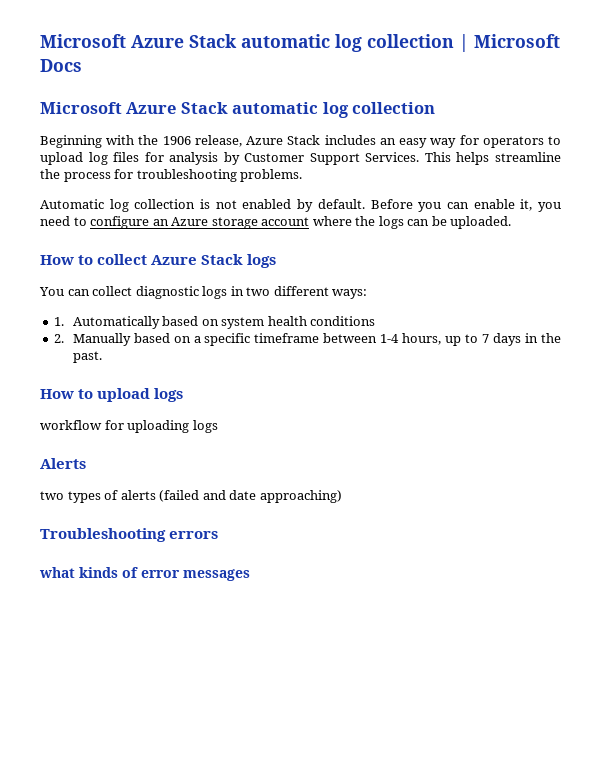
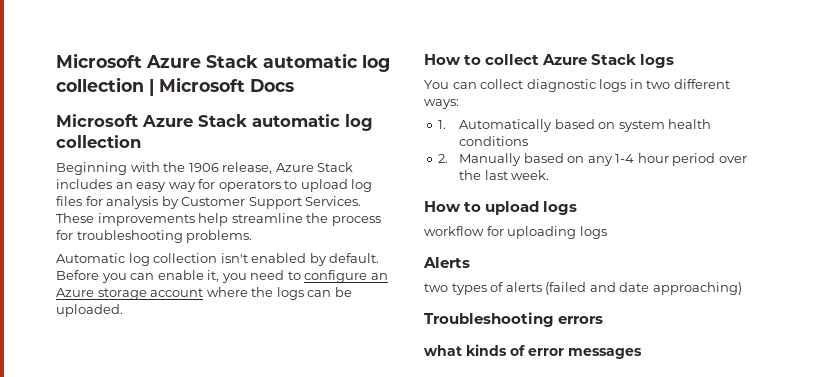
- This helps streamline the process for troubleshooting problems.
+ These improvements help streamline the process for troubleshooting problems.
- Automatic log collection is not enabled by default.
+ Automatic log collection isn't enabled by default.
- 2. Manually based on a specific timeframe between 1-4 hours, up to 7 days in the past.
+ 2. Manually based on any 1-4 hour period over the last week.

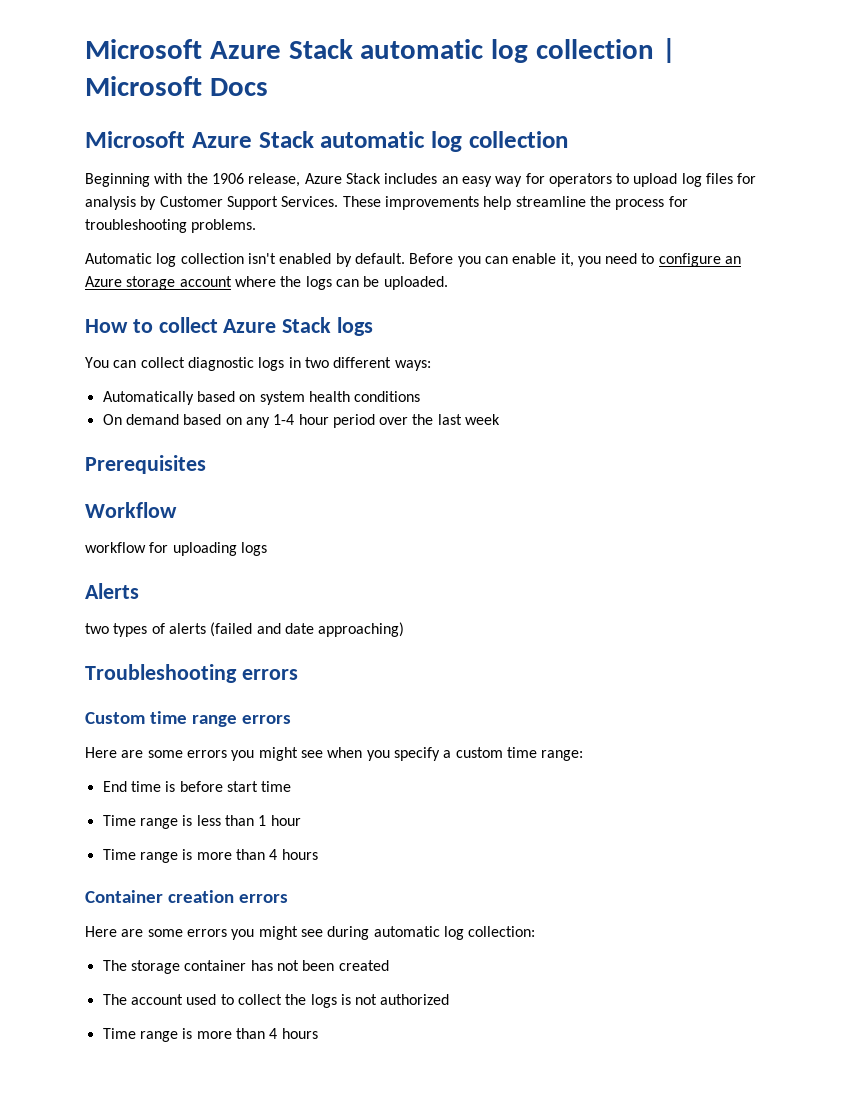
- 1. Automatically based on system health conditions
+ Automatically based on system health conditions
- 2. Manually based on any 1-4 hour period over the last week.
- How to upload logs
+ On demand based on any 1-4 hour period over the last week
+ Prerequisites
+ Workflow
- what kinds of error messages
+ Custom time range errors
+ Here are some errors you might see when you specify a custom time range:
+ End time is before start time
+ Time range is less than 1 hour
+ Time range is more than 4 hours
+ Container creation errors
+ Here are some errors you might see during automatic log collection:
+ The storage container has not been created
+ The account used to collect the logs is not authorized
+ Time range is more than 4 hours

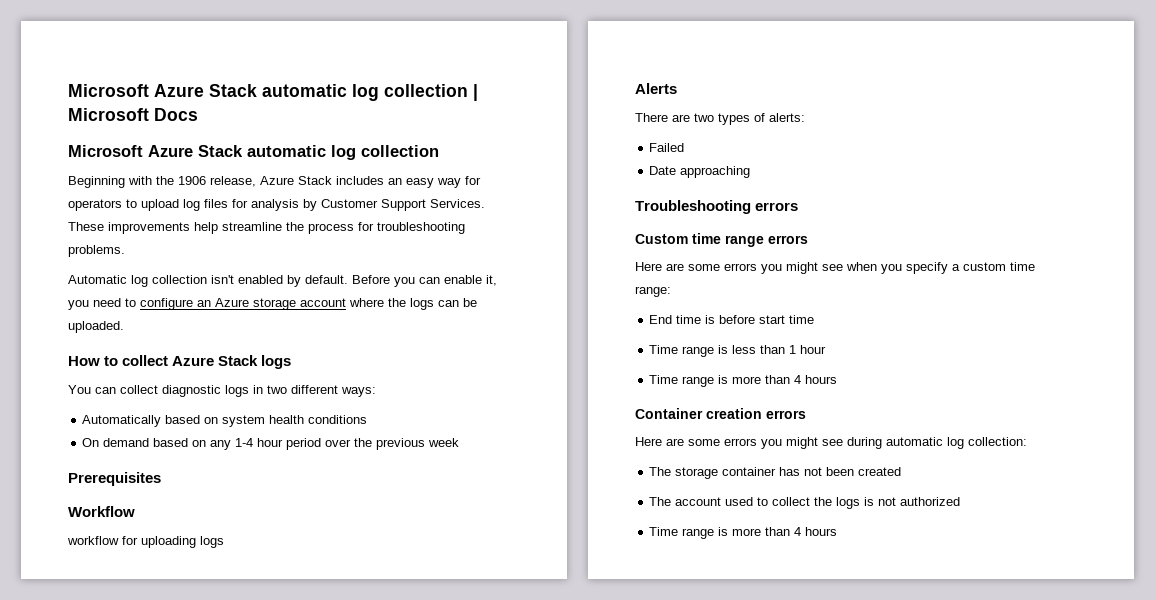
- On demand based on any 1-4 hour period over the last week
+ On demand based on any 1-4 hour period over the previous week
- two types of alerts (failed and date approaching)
+ There are two types of alerts:
+ Failed
+ Date approaching

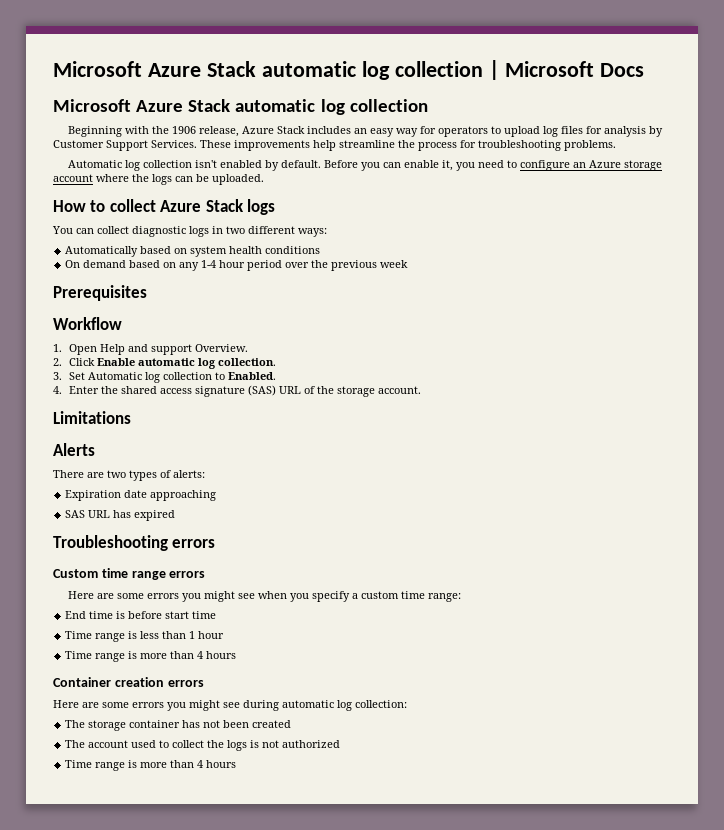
- workflow for uploading logs
+ 1. Open Help and support Overview.
+ 2. Click Enable automatic log collection.
+ 3. Set Automatic log collection to Enabled.
+ 4. Enter the shared access signature (SAS) URL of the storage account.
+ Limitations
- Failed
- Date approaching
+ Expiration date approaching
+ SAS URL has expired

